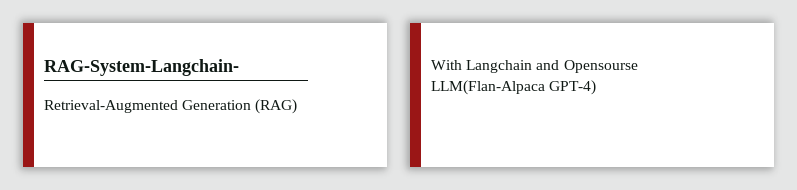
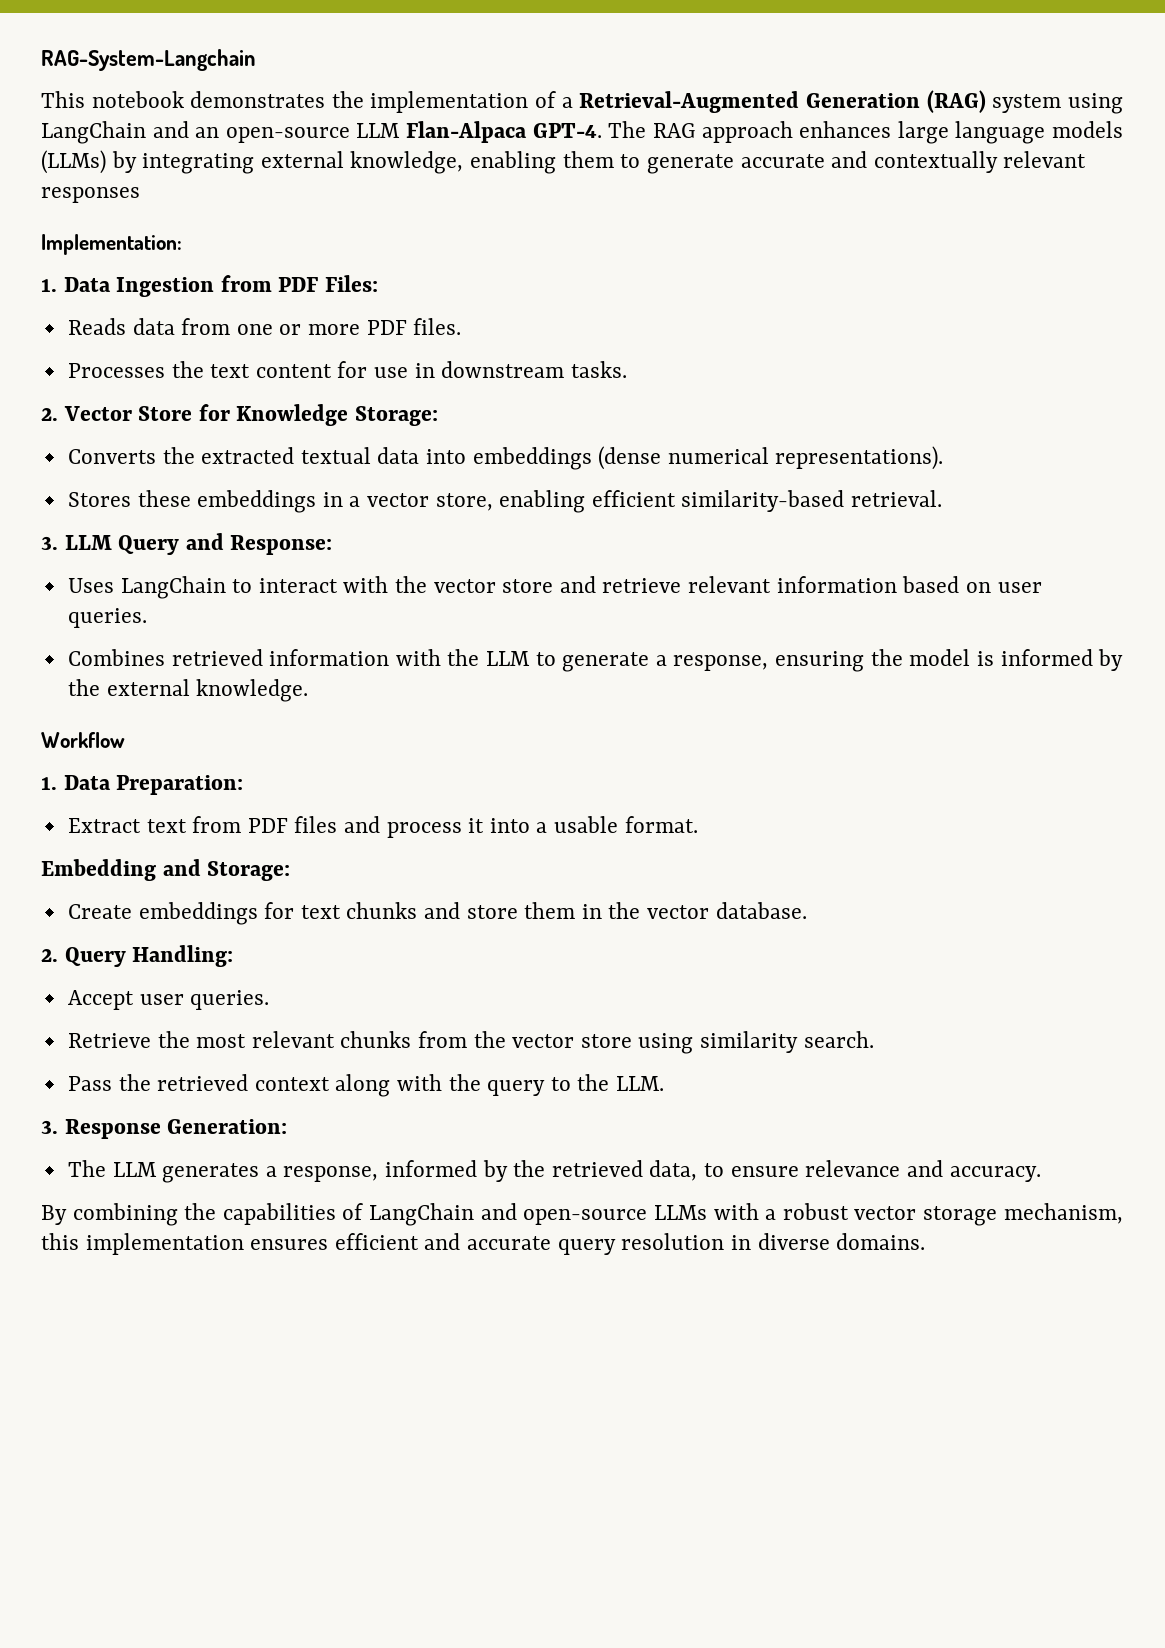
- RAG-System-Langchain-
- Retrieval-Augmented Generation (RAG) With Langchain and Opensourse LLM(Flan-Alpaca GPT-4)
+ RAG-System-Langchain
+ This notebook demonstrates the implementation of a Retrieval-Augmented Generation (RAG) system using LangChain and an open-source LLM Flan-Alpaca GPT-4. The RAG approach enhances large language models (LLMs) by integrating external knowledge, enabling them to generate accurate and contextually relevant responses
+ Implementation:
+ 1. Data Ingestion from PDF Files:
+ Reads data from one or more PDF files.
+ Processes the text content for use in downstream tasks.
+ 2. Vector Store for Knowledge Storage:
+ Converts the extracted textual data into embeddings (dense numerical representations).
+ Stores these embeddings in a vector store, enabling efficient similarity-based retrieval.
+ 3. LLM Query and Response:
+ Uses LangChain to interact with the vector store and retrieve relevant information based on user queries.
+ Combines retrieved information with the LLM to generate a response, ensuring the model is informed by the external knowledge.
+ Workflow
+ 1. Data Preparation:
+ Extract text from PDF files and process it into a usable format.
+ Embedding and Storage:
+ Create embeddings for text chunks and store them in the vector database.
+ 2. Query Handling:
+ Accept user queries.
+ Retrieve the most relevant chunks from the vector store using similarity search.
+ Pass the retrieved context along with the query to the LLM.
+ 3. Response Generation:
+ The LLM generates a response, informed by the retrieved data, to ensure relevance and accuracy.
+ By combining the capabilities of LangChain and open-source LLMs with a robust vector storage mechanism, this implementation ensures efficient and accurate query resolution in diverse domains.

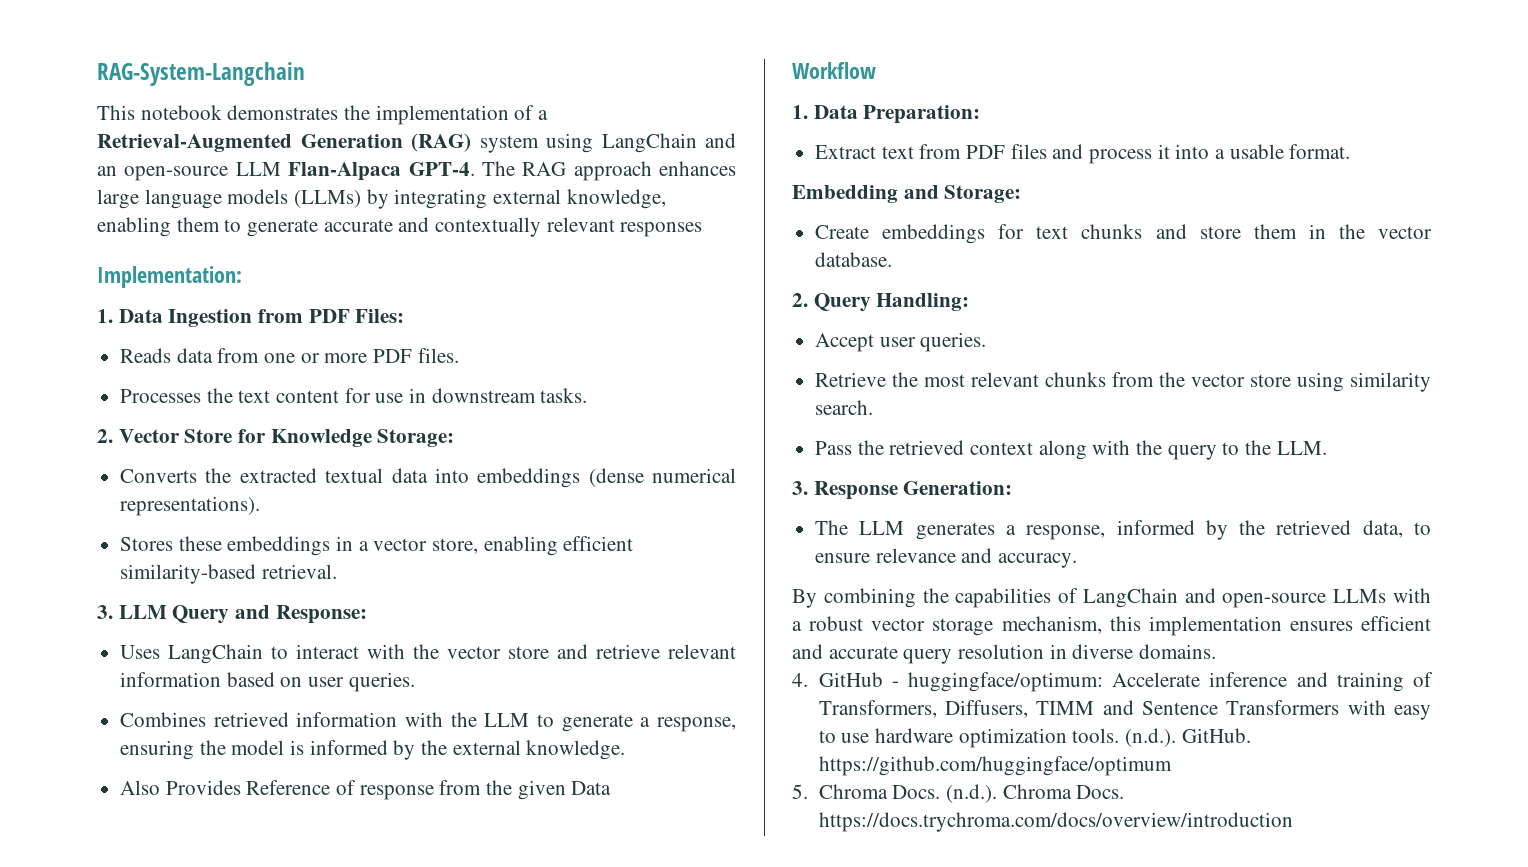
+ Also Provides Reference of response from the given Data
+ 4. GitHub - huggingface/optimum: Accelerate inference and training of Transformers, Diffusers, TIMM and Sentence Transformers with easy to use hardware optimization tools. (n.d.). GitHub. https://github.com/huggingface/optimum
+ 5. Chroma Docs. (n.d.). Chroma Docs. https://docs.trychroma.com/docs/overview/introduction

